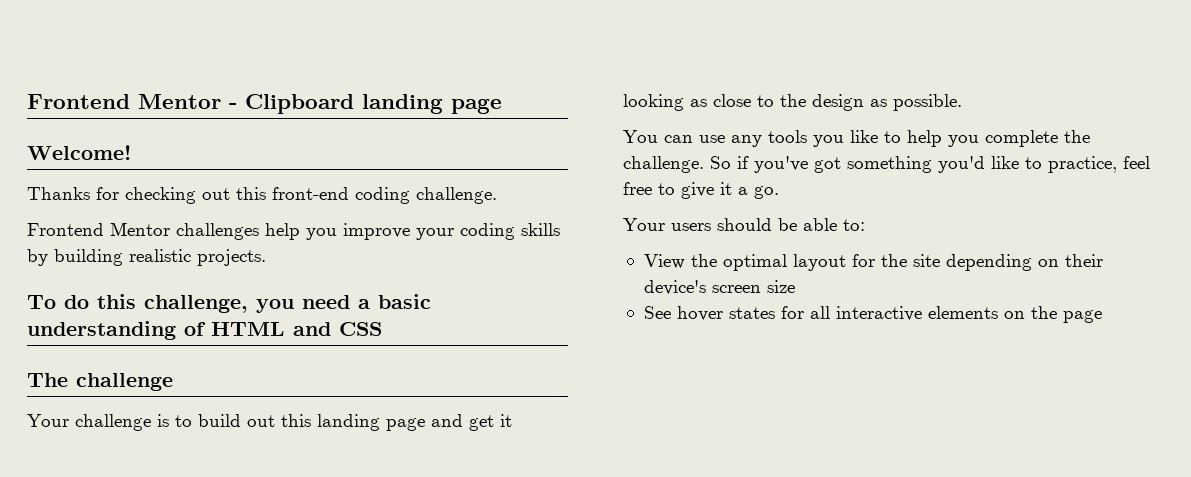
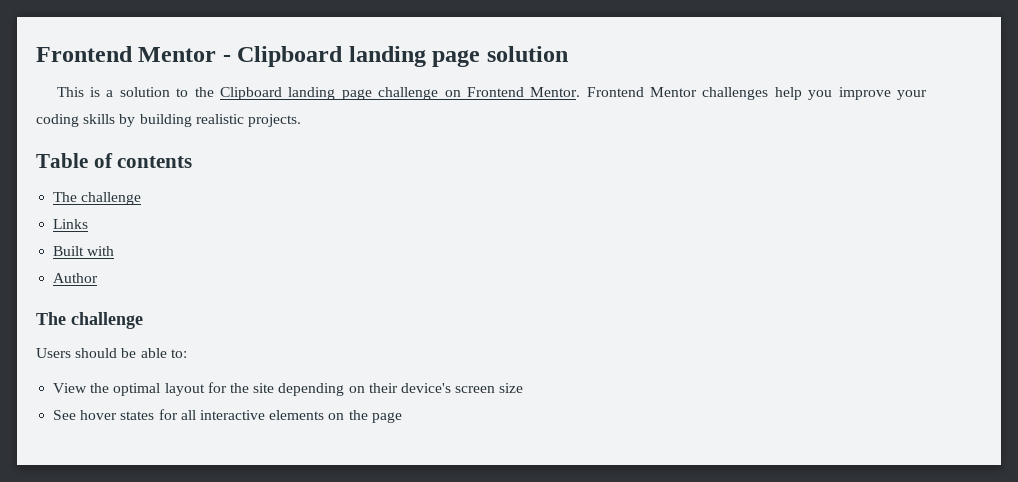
- Frontend Mentor - Clipboard landing page
- Welcome!
- Thanks for checking out this front-end coding challenge.
- Frontend Mentor challenges help you improve your coding skills by building realistic projects.
+ Frontend Mentor - Clipboard landing page solution
+ This is a solution to the Clipboard landing page challenge on Frontend Mentor. Frontend Mentor challenges help you improve your coding skills by building realistic projects.
- To do this challenge, you need a basic understanding of HTML and CSS
+ Table of contents
  The challenge
- Your challenge is to build out this landing page and get it looking as close to the design as possible.
- You can use any tools you like to help you complete the challenge. So if you've got something you'd like to practice, feel free to give it a go.
- Your users should be able to:
+ Links
+ Built with
+ Author
+ The challenge
+ Users should be able to:

